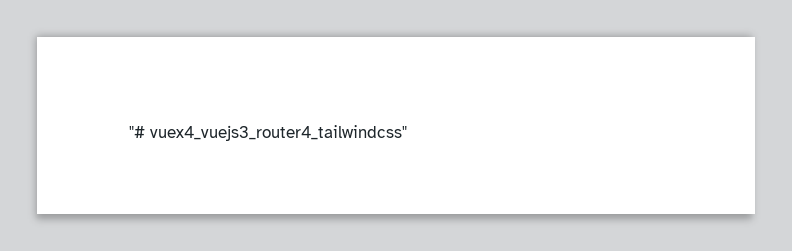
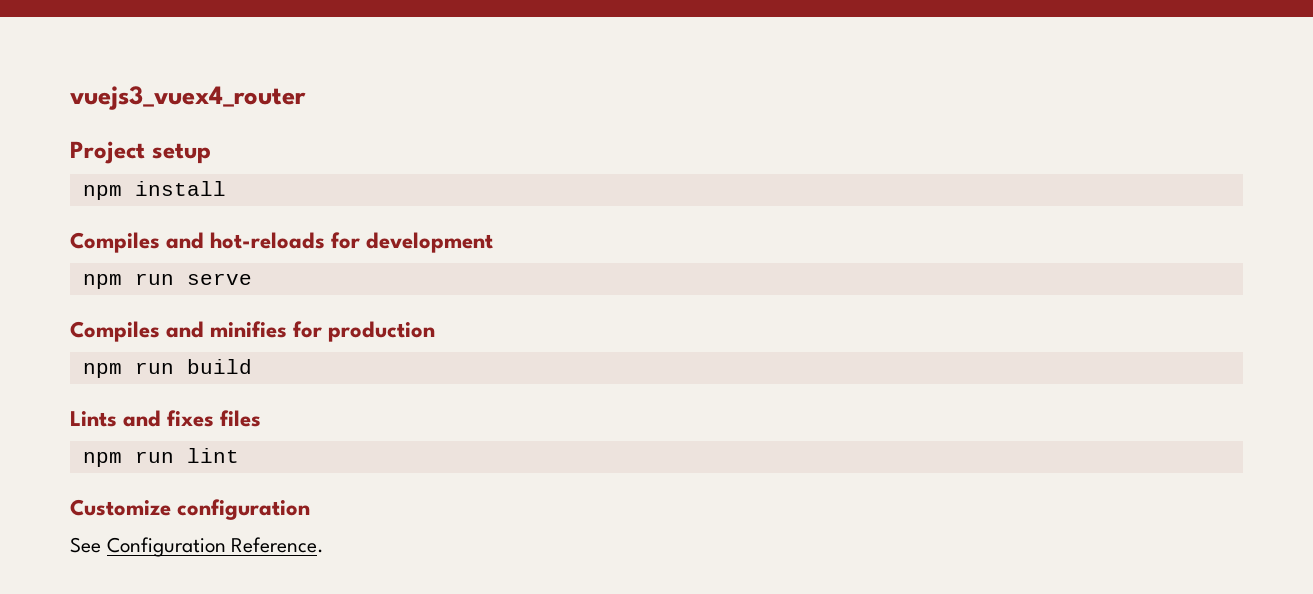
- "# vuex4_vuejs3_router4_tailwindcss"
+ vuejs3_vuex4_router
+ Project setup
+ npm install
+ Compiles and hot-reloads for development
+ npm run serve
+ Compiles and minifies for production
+ npm run build
+ Lints and fixes files
+ npm run lint
+ Customize configuration
+ See Configuration Reference.

